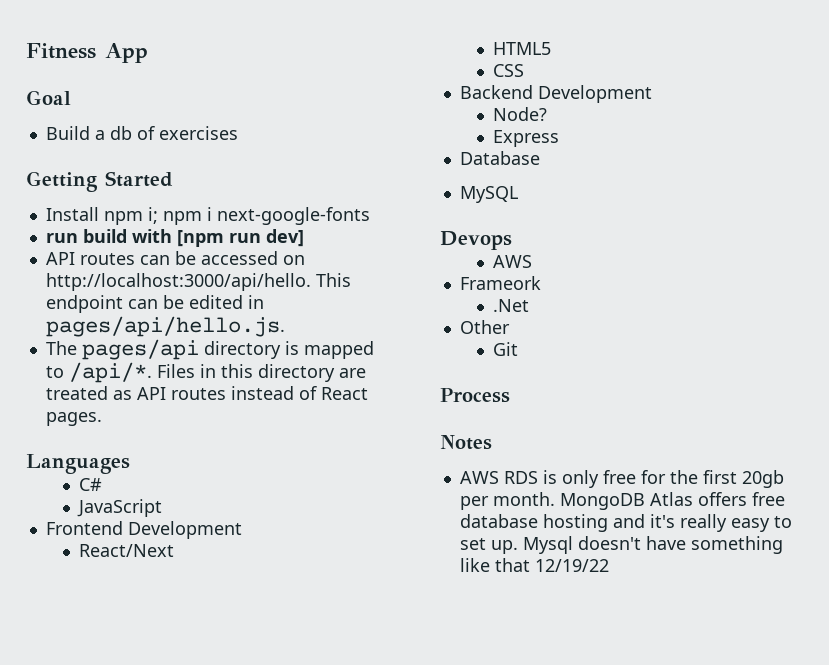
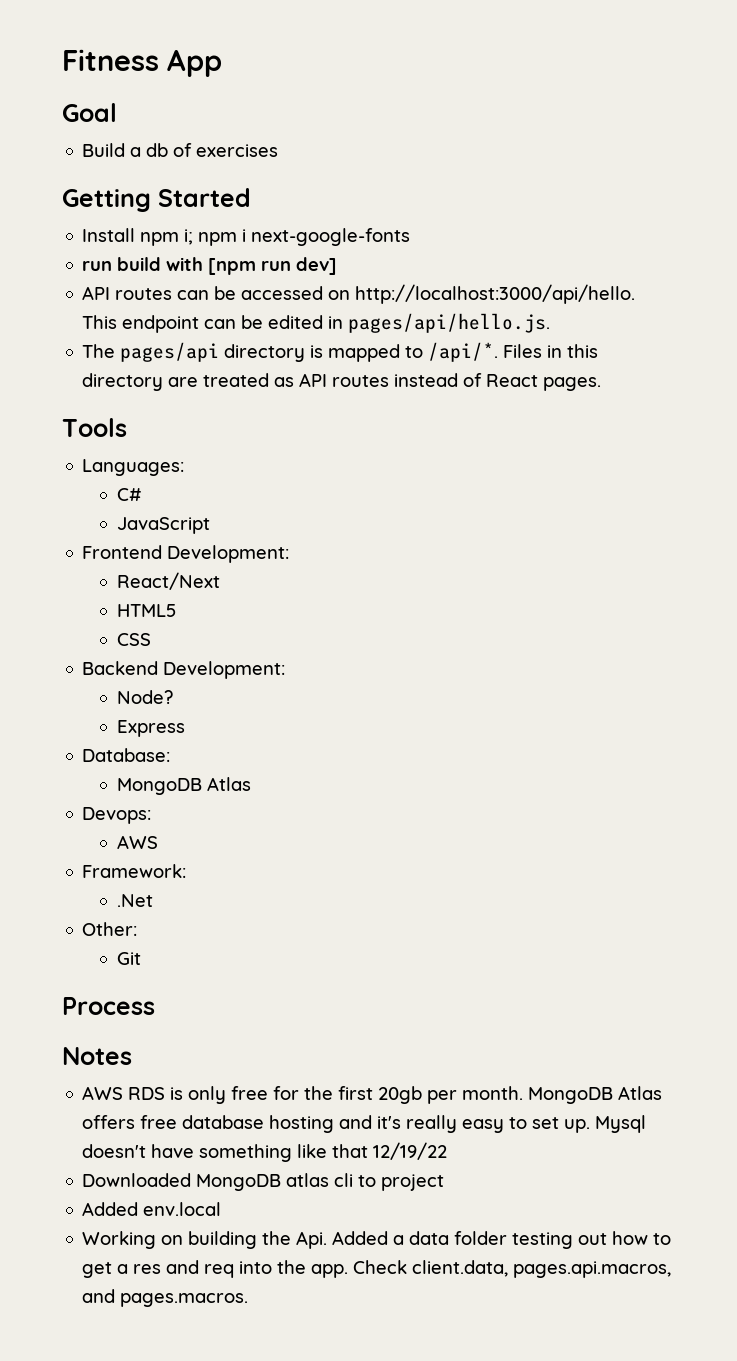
- Languages
+ Tools
+ Languages:
- Frontend Development
+ Frontend Development:
- Backend Development
+ Backend Development:
- Database
- MySQL
- Devops
+ Database:
+ MongoDB Atlas
+ Devops:
- Frameork
+ Framework:
- Other
+ Other:
+ Downloaded MongoDB atlas cli to project
+ Added env.local
+ Working on building the Api. Added a data folder testing out how to get a res and req into the app. Check client.data, pages.api.macros, and pages.macros.

